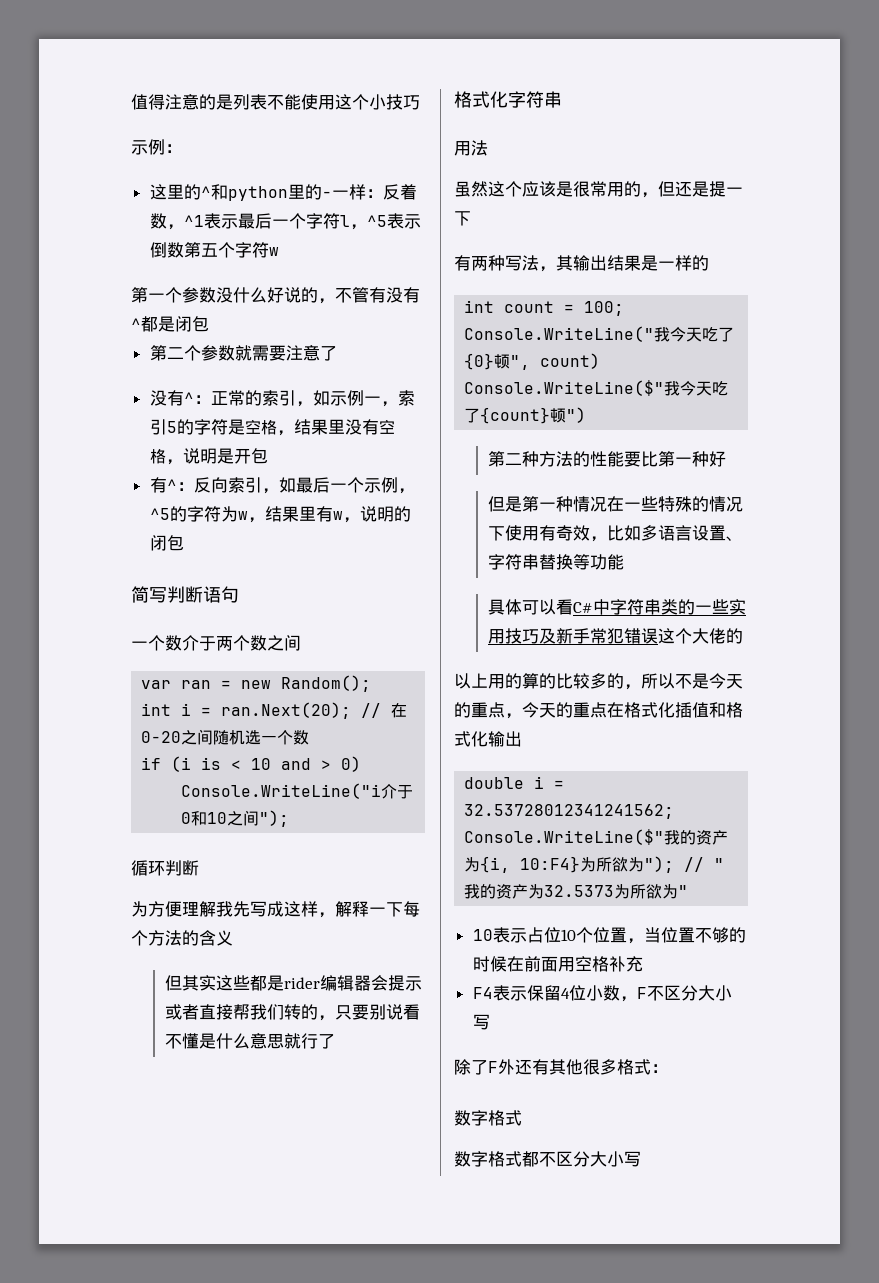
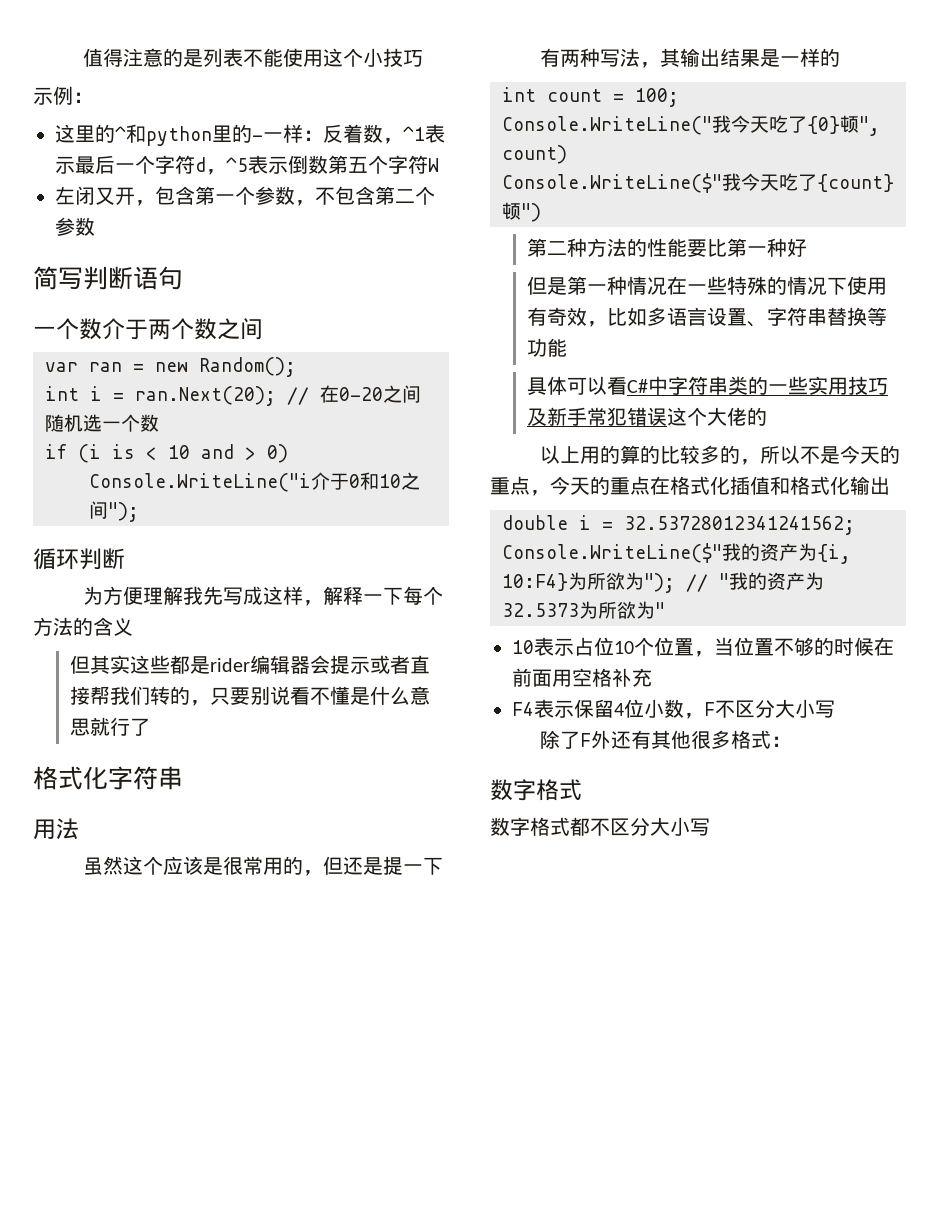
- 这里的^和python里的-一样：反着数，^1表示最后一个字符l，^5表示倒数第五个字符w
- 第一个参数没什么好说的，不管有没有^都是闭包
- 第二个参数就需要注意了
- 没有^：正常的索引，如示例一，索引5的字符是空格，结果里没有空格，说明是开包
- 有^：反向索引，如最后一个示例，^5的字符为w，结果里有w，说明的闭包
+ 这里的^和python里的-一样：反着数，^1表示最后一个字符d，^5表示倒数第五个字符W
+ 左闭又开，包含第一个参数，不包含第二个参数

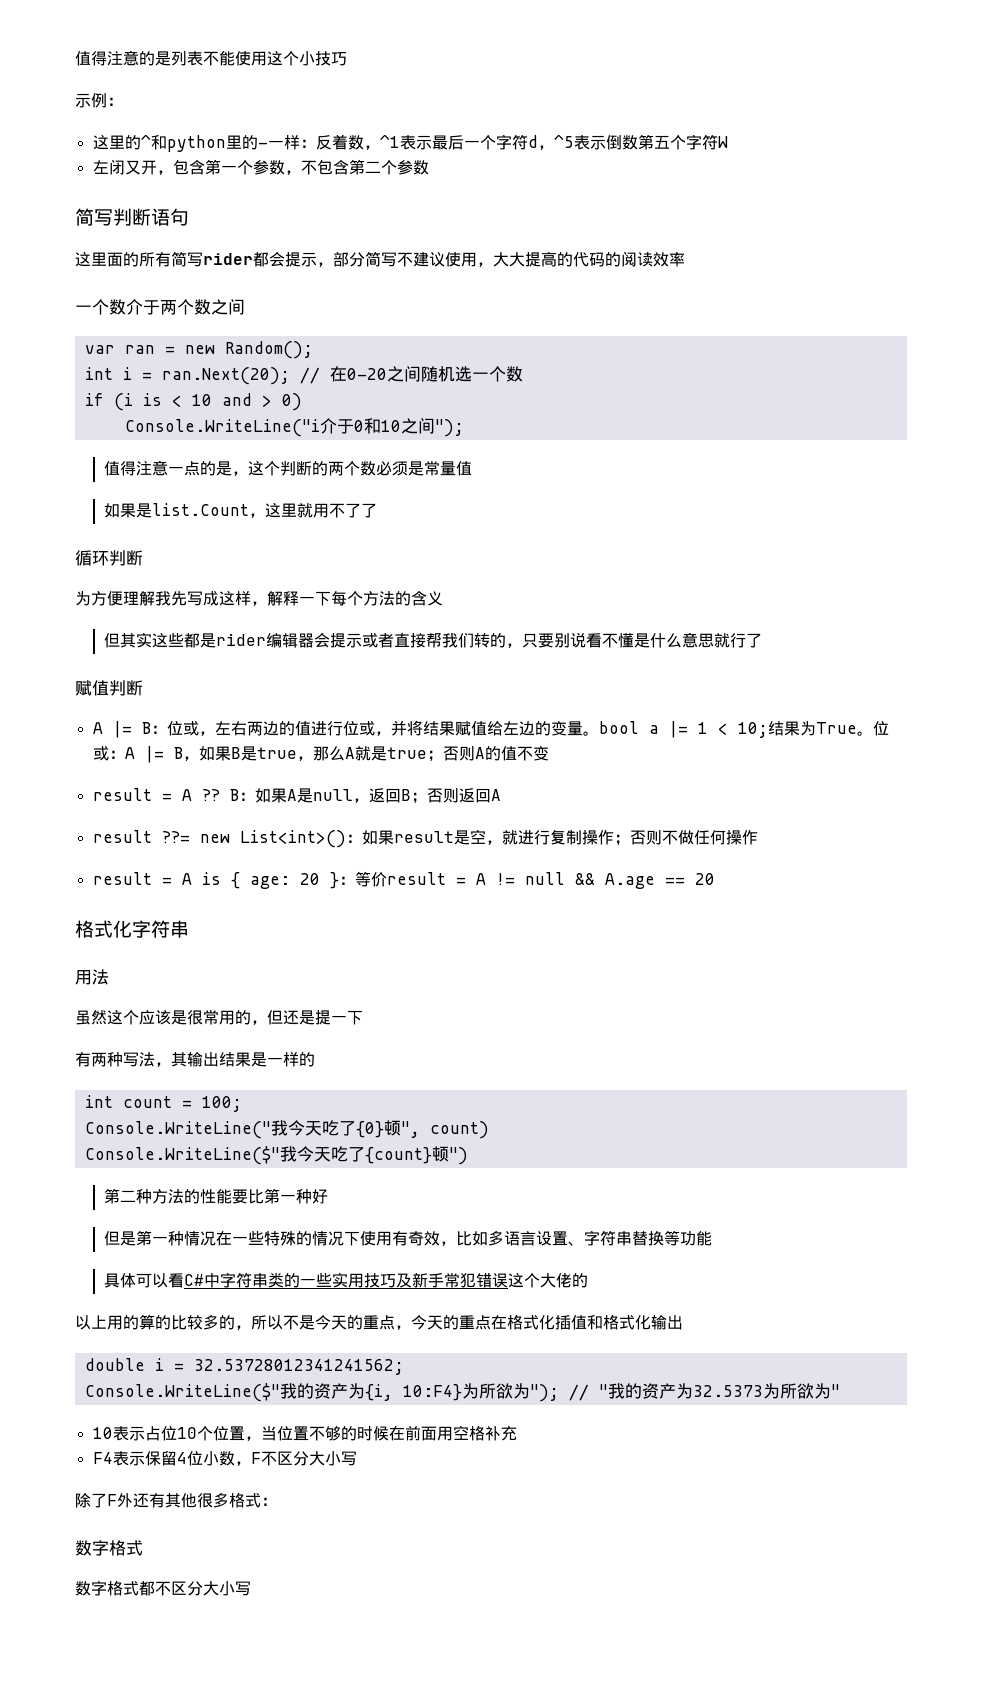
+ 这里面的所有简写rider都会提示，部分简写不建议使用，大大提高的代码的阅读效率
+ 值得注意一点的是，这个判断的两个数必须是常量值
+ 如果是list.Count，这里就用不了了
+ 赋值判断
+ A |= B：位或，左右两边的值进行位或，并将结果赋值给左边的变量。bool a |= 1 < 10;结果为True。位或：A |= B，如果B是true，那么A就是true；否则A的值不变
+ result = A ?? B：如果A是null，返回B；否则返回A
+ result ??= new List<int>()：如果result是空，就进行复制操作；否则不做任何操作
+ result = A is { age: 20 }：等价result = A != null && A.age == 20

